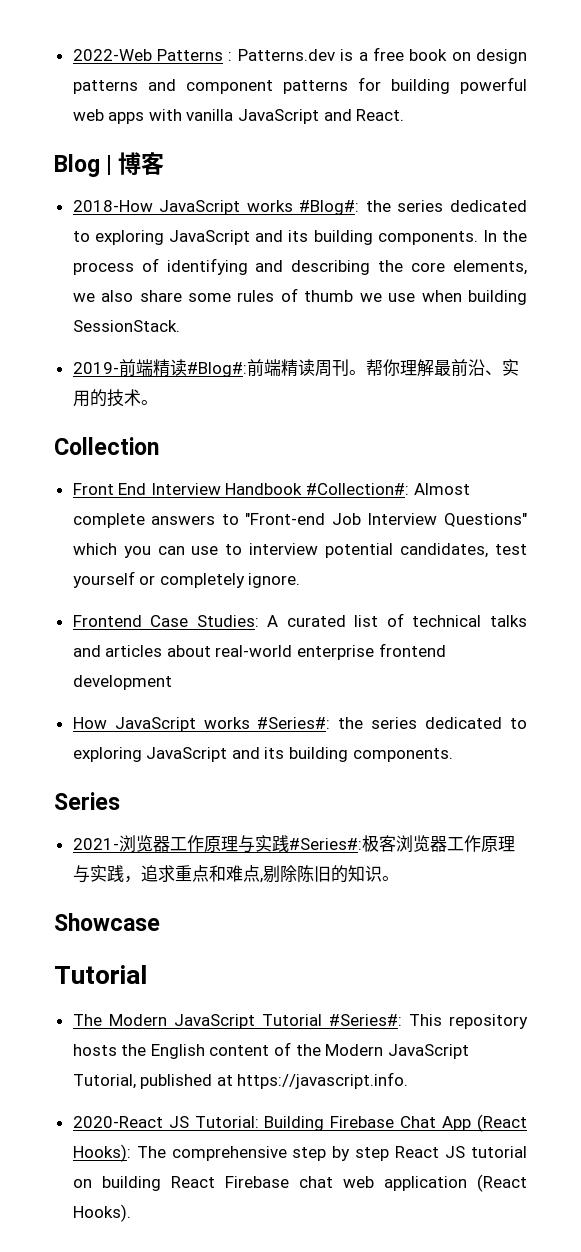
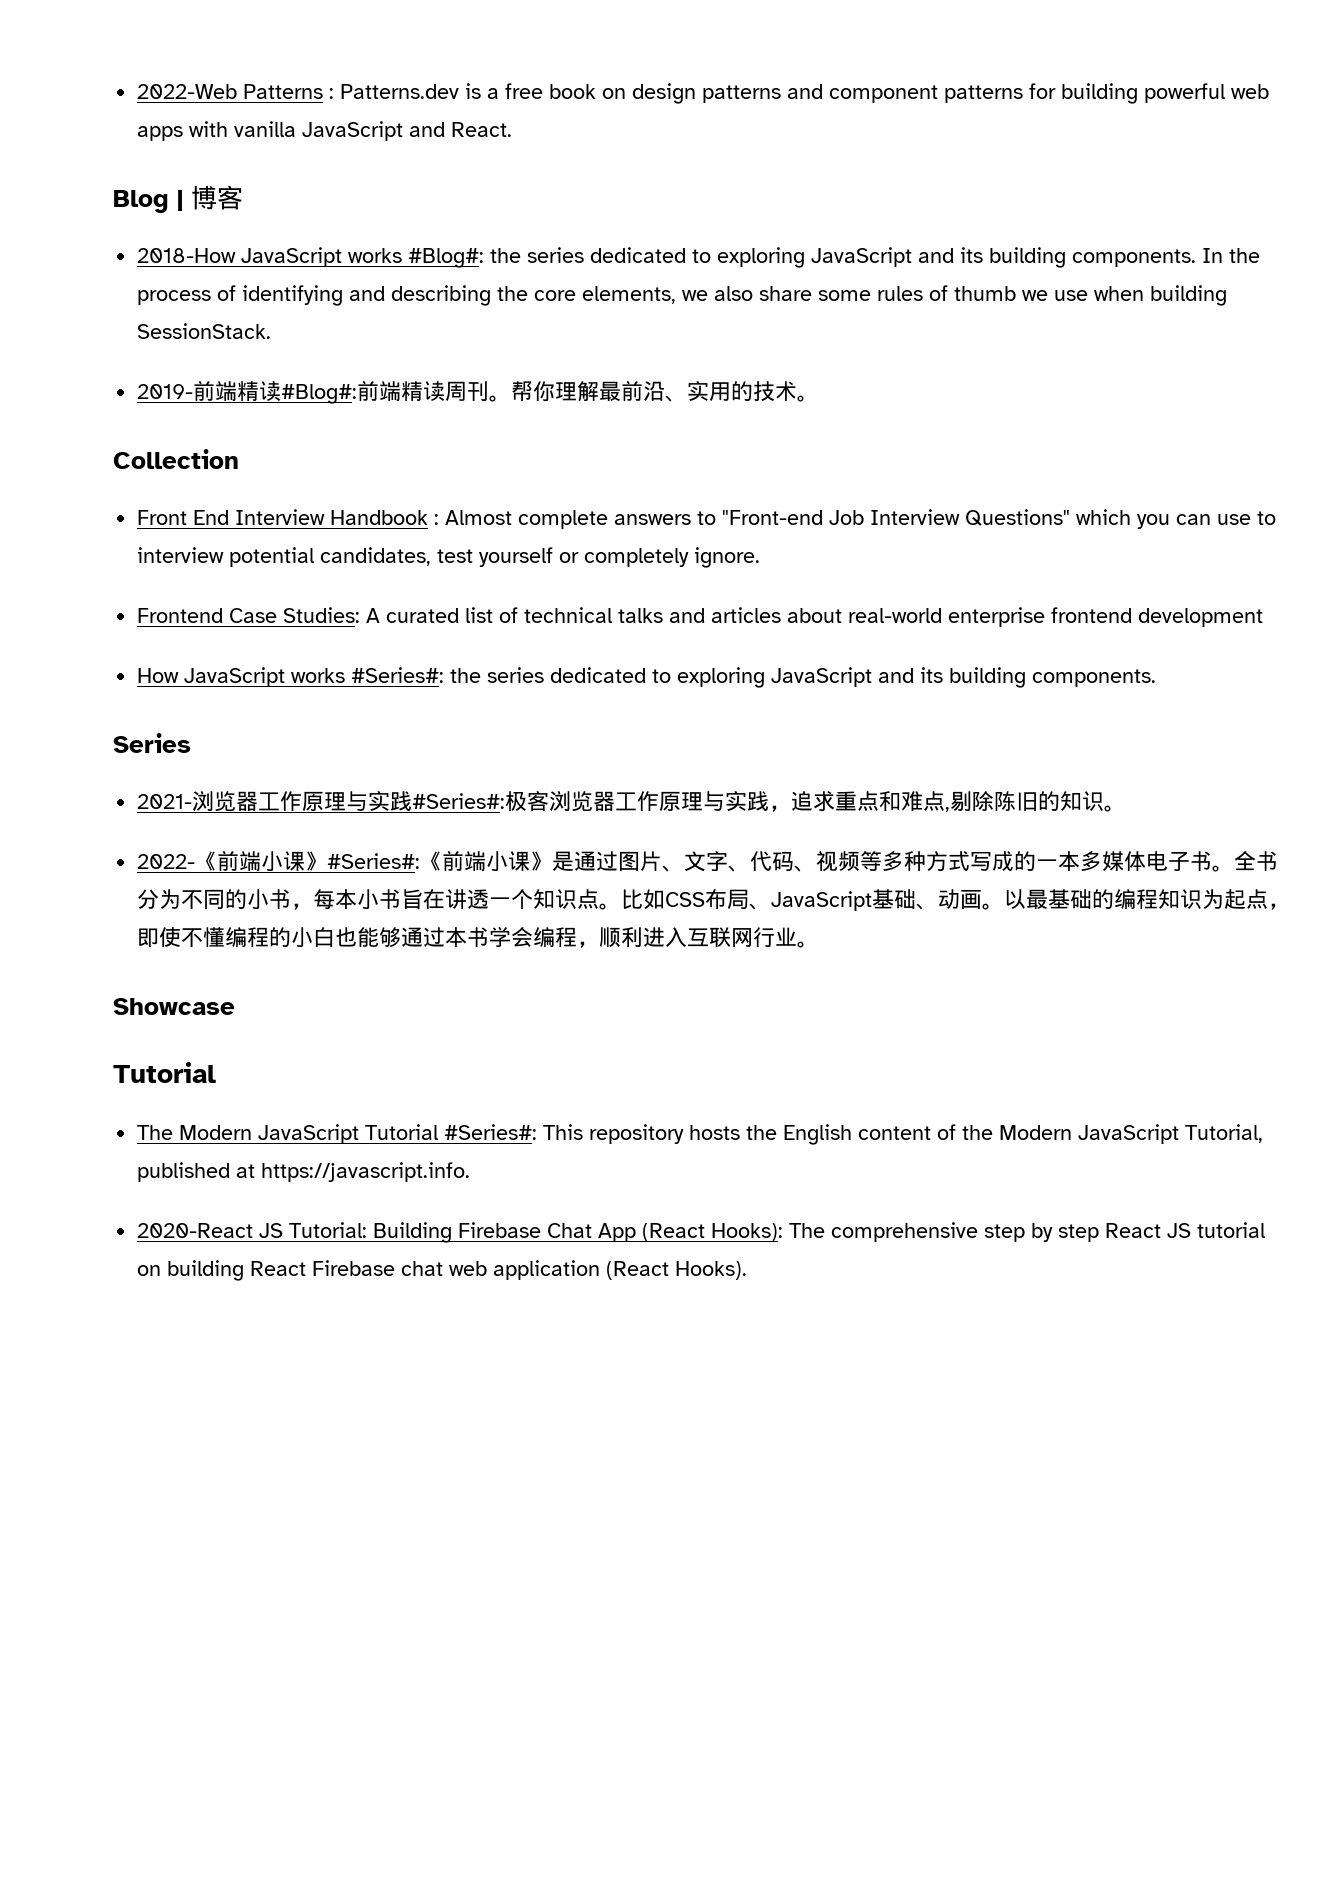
- Front End Interview Handbook #Collection#: Almost complete answers to "Front-end Job Interview Questions" which you can use to interview potential candidates, test yourself or completely ignore.
+ Front End Interview Handbook : Almost complete answers to "Front-end Job Interview Questions" which you can use to interview potential candidates, test yourself or completely ignore.
+ 2022-《前端小课》#Series#:《前端小课》是通过图片、文字、代码、视频等多种方式写成的一本多媒体电子书。全书分为不同的小书，每本小书旨在讲透一个知识点。比如CSS布局、JavaScript基础、动画。以最基础的编程知识为起点，即使不懂编程的小白也能够通过本书学会编程，顺利进入互联网行业。

